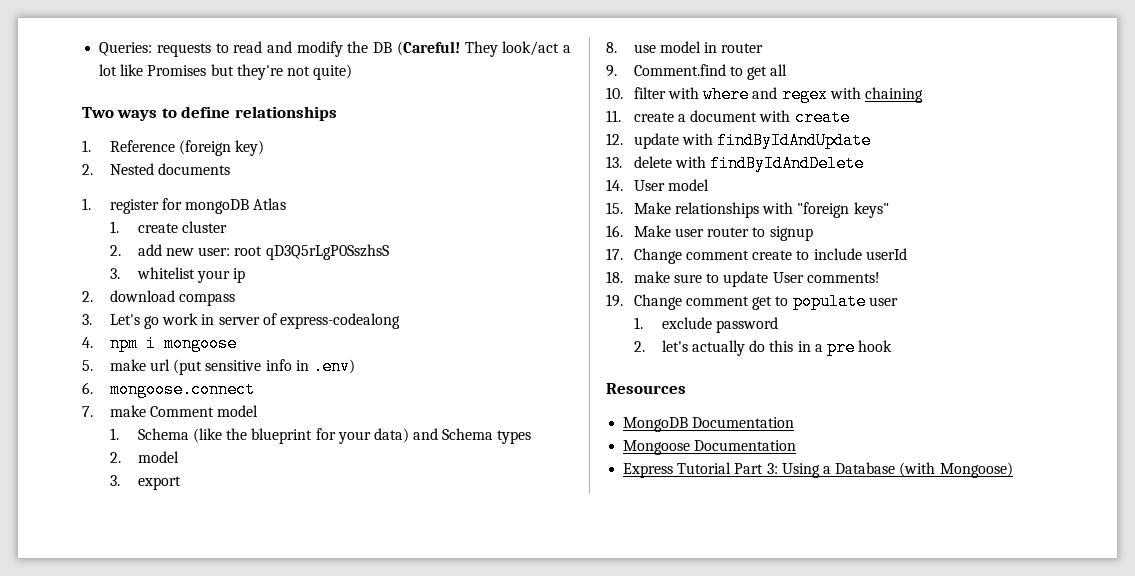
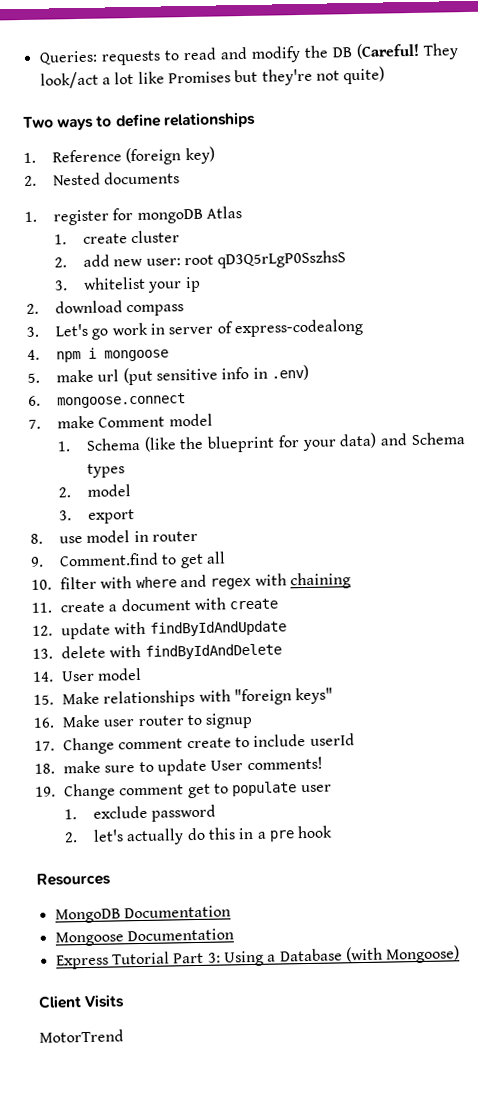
+ Client Visits
+ MotorTrend

